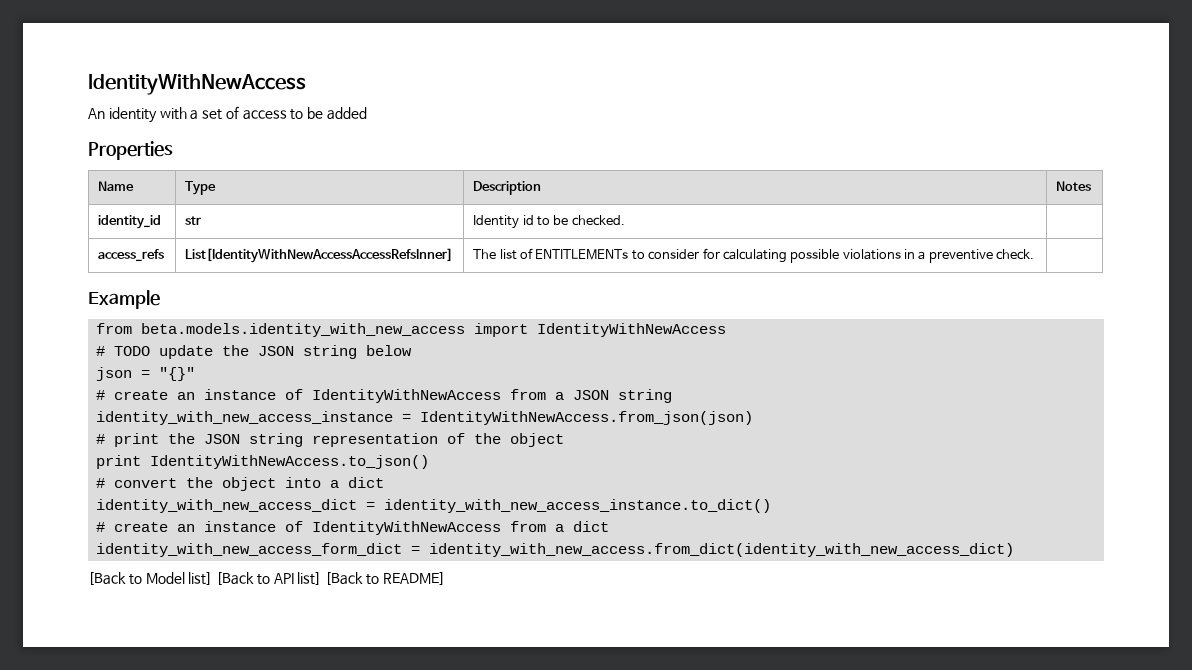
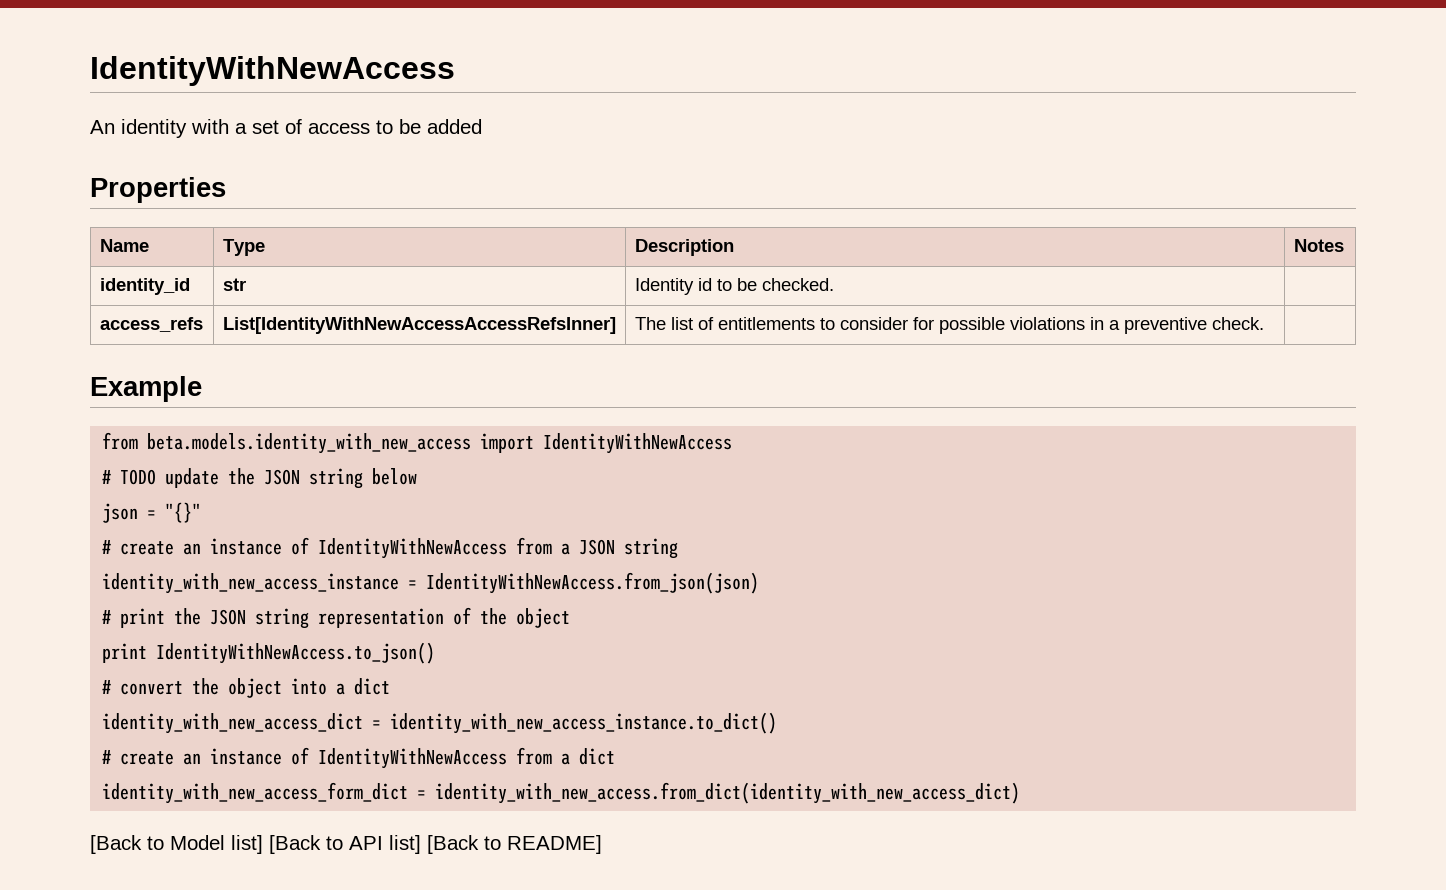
- access_refs | List[IdentityWithNewAccessAccessRefsInner] | The list of ENTITLEMENTs to consider for calculating possible violations in a preventive check. |
+ access_refs | List[IdentityWithNewAccessAccessRefsInner] | The list of entitlements to consider for possible violations in a preventive check. |

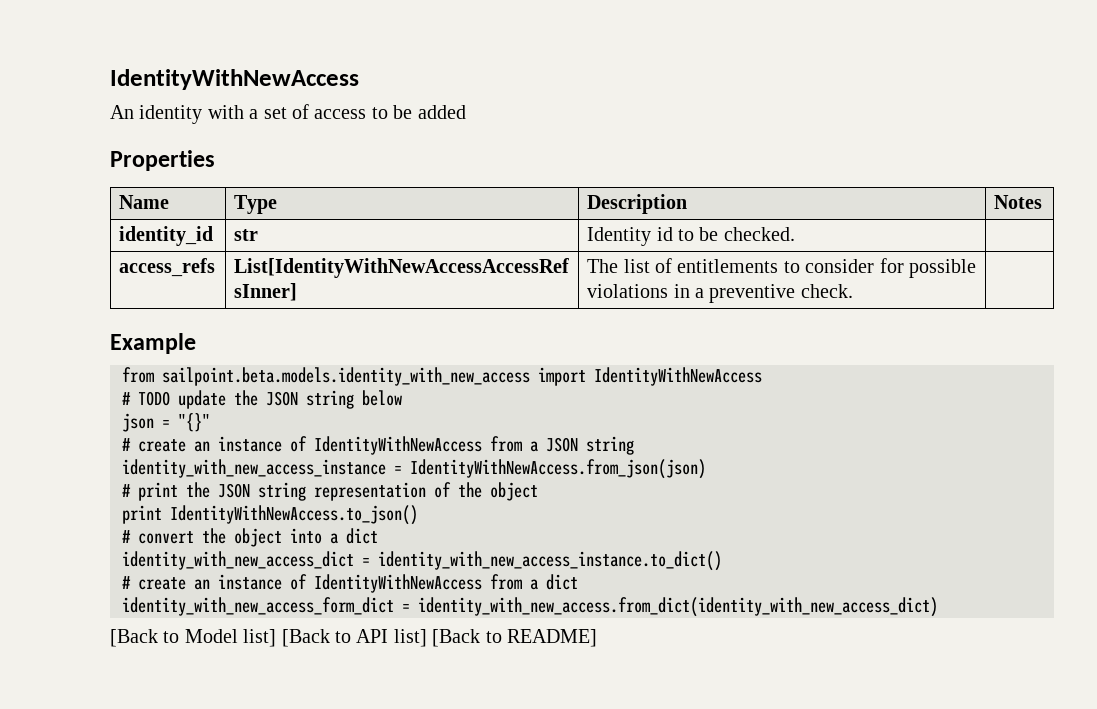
- from beta.models.identity_with_new_access import IdentityWithNewAccess
+ from sailpoint.beta.models.identity_with_new_access import IdentityWithNewAccess

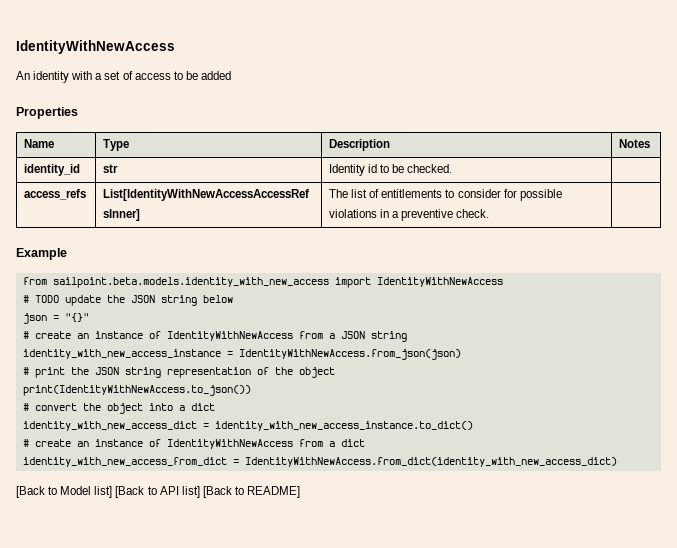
- print IdentityWithNewAccess.to_json()
+ print(IdentityWithNewAccess.to_json())
- identity_with_new_access_form_dict = identity_with_new_access.from_dict(identity_with_new_access_dict)
+ identity_with_new_access_from_dict = IdentityWithNewAccess.from_dict(identity_with_new_access_dict)

